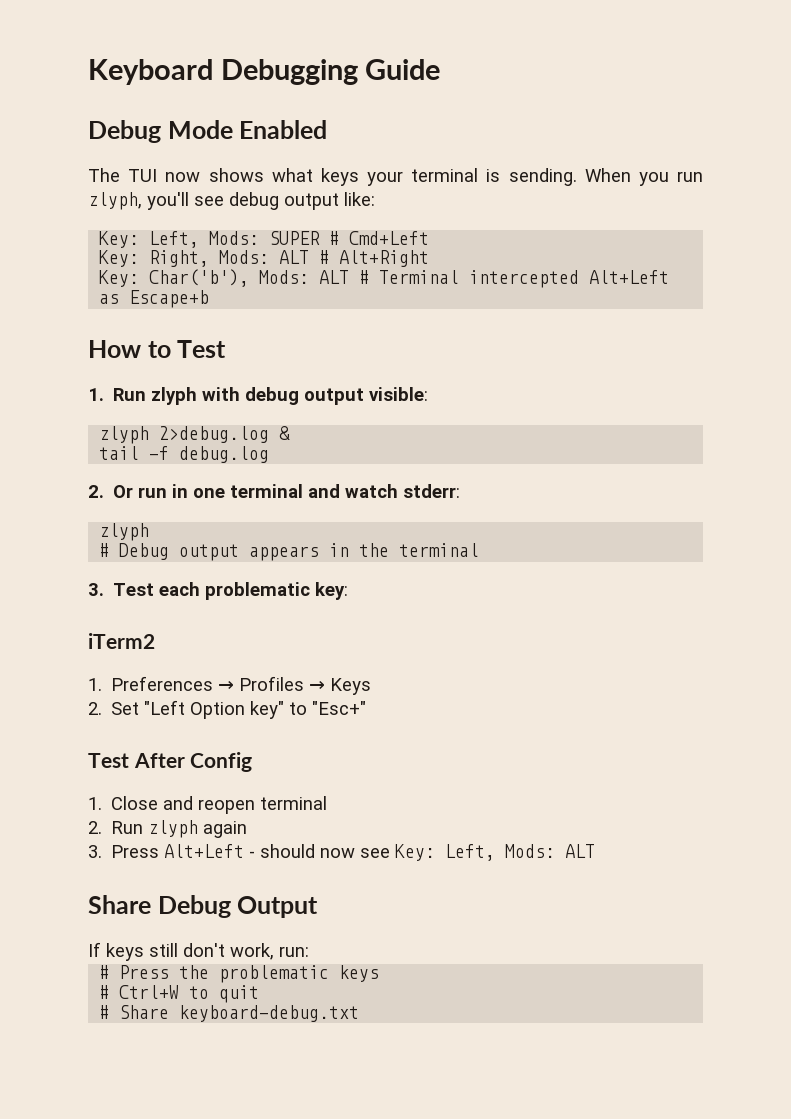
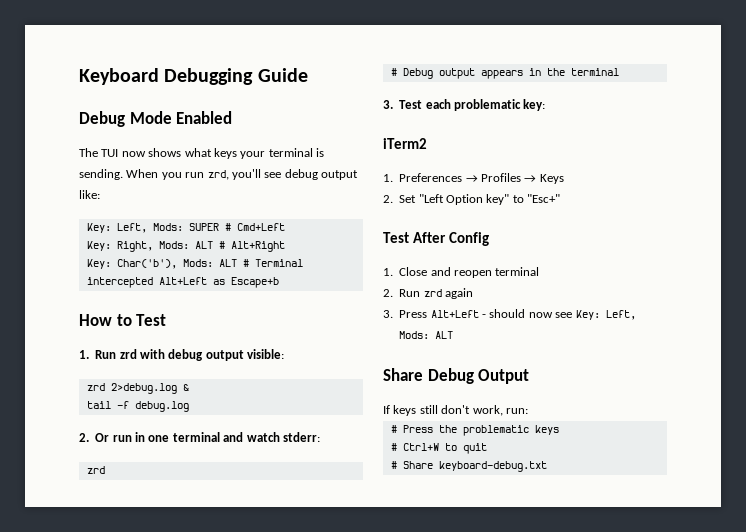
- When you run zlyph, you'll see debug output like:
+ When you run zrd, you'll see debug output like:
- 1. Run zlyph with debug output visible:
+ 1. Run zrd with debug output visible:
- zlyph 2>debug.log &
+ zrd 2>debug.log &
  2. Or run in one terminal and watch stderr:
- zlyph
+ zrd
- 2. Run zlyph again
+ 2. Run zrd again

